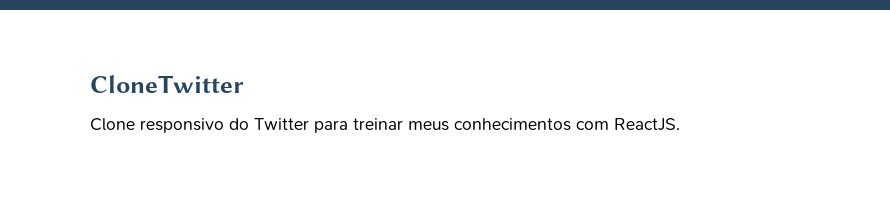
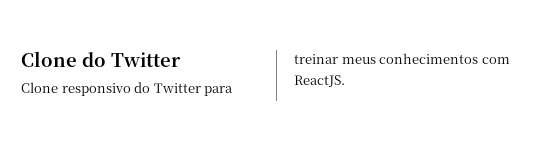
- CloneTwitter
+ Clone do Twitter

